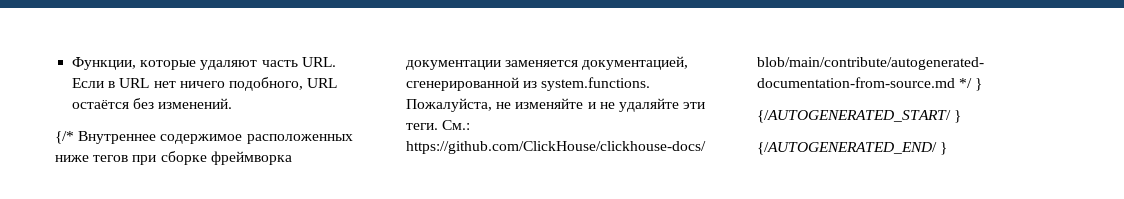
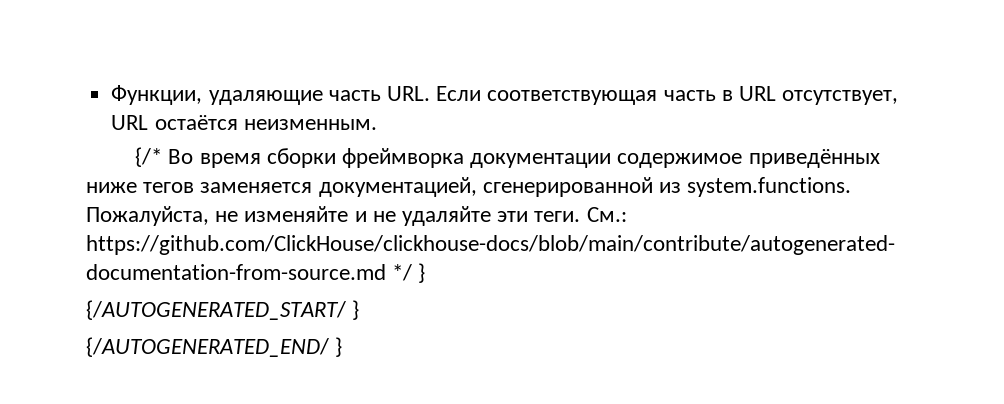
- Функции, которые удаляют часть URL. Если в URL нет ничего подобного, URL остаётся без изменений.
- {/* Внутреннее содержимое расположенных ниже тегов при сборке фреймворка документации заменяется документацией, сгенерированной из system.functions. Пожалуйста, не изменяйте и не удаляйте эти теги.
+ Функции, удаляющие часть URL. Если соответствующая часть в URL отсутствует, URL остаётся неизменным.
+ {/* Во время сборки фреймворка документации содержимое приведённых ниже тегов заменяется документацией, сгенерированной из system.functions. Пожалуйста, не изменяйте и не удаляйте эти теги.

